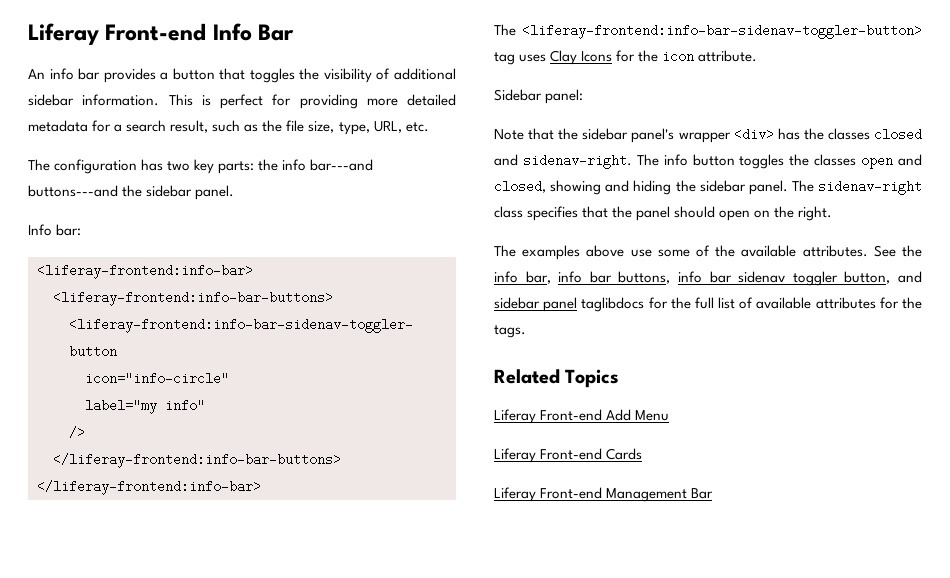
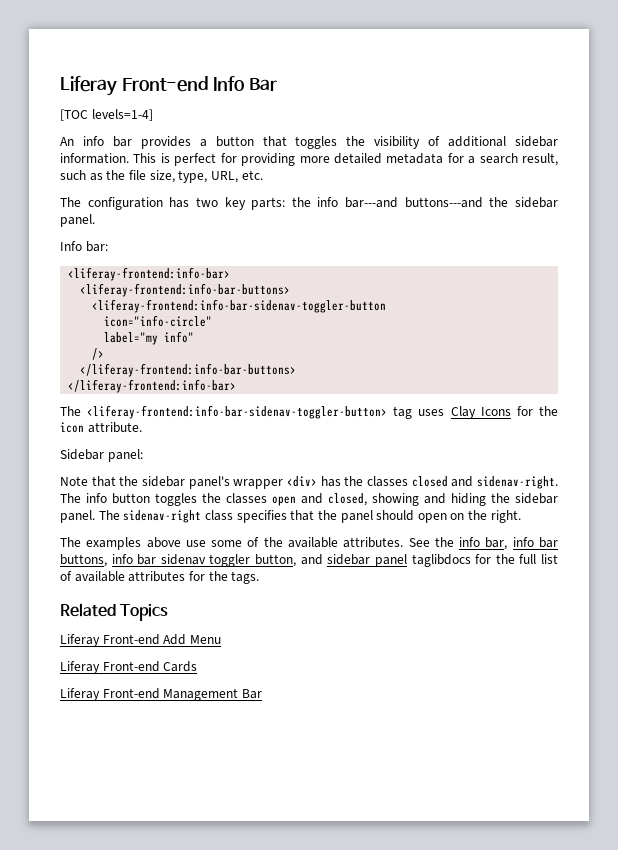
+ [TOC levels=1-4]

